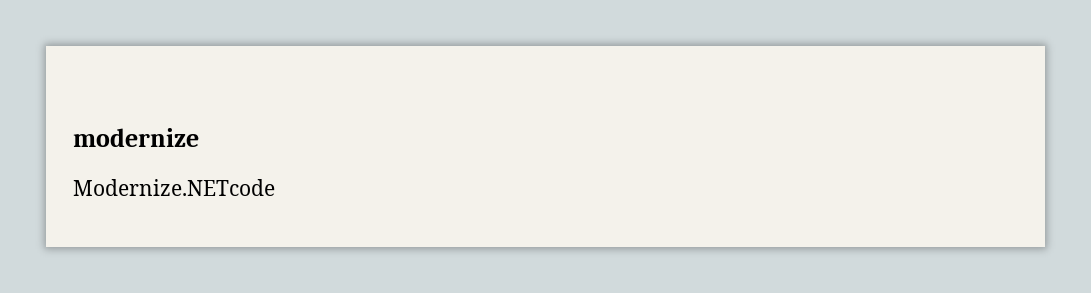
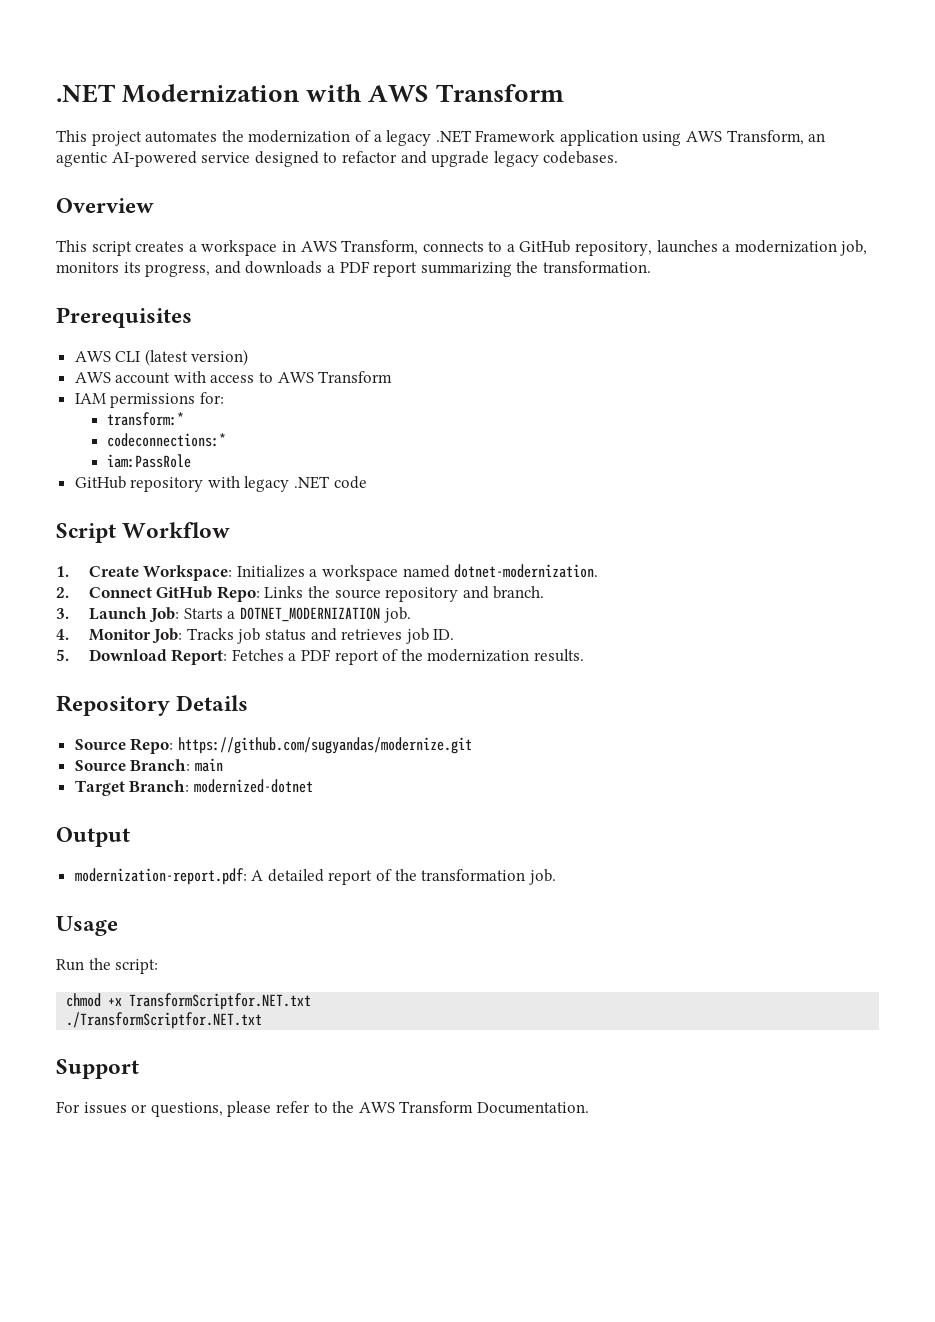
- modernize
- Modernize.NETcode
+ .NET Modernization with AWS Transform
+ This project automates the modernization of a legacy .NET Framework application using AWS Transform, an agentic AI-powered service designed to refactor and upgrade legacy codebases.
+ Overview
+ This script creates a workspace in AWS Transform, connects to a GitHub repository, launches a modernization job, monitors its progress, and downloads a PDF report summarizing the transformation.
+ Prerequisites
+ AWS CLI (latest version)
+ AWS account with access to AWS Transform
+ IAM permissions for:
+ transform:*
+ codeconnections:*
+ iam:PassRole
+ GitHub repository with legacy .NET code
+ Script Workflow
+ 1. Create Workspace: Initializes a workspace named dotnet-modernization.
+ 2. Connect GitHub Repo: Links the source repository and branch.
+ 3. Launch Job: Starts a DOTNET_MODERNIZATION job.
+ 4. Monitor Job: Tracks job status and retrieves job ID.
+ 5. Download Report: Fetches a PDF report of the modernization results.
+ Repository Details
+ Source Repo: https://github.com/sugyandas/modernize.git
+ Source Branch: main
+ Target Branch: modernized-dotnet
+ Output
+ modernization-report.pdf: A detailed report of the transformation job.
+ Usage
+ Run the script:
+ chmod +x TransformScriptfor.NET.txt
+ ./TransformScriptfor.NET.txt
+ Support
+ For issues or questions, please refer to the AWS Transform Documentation.

